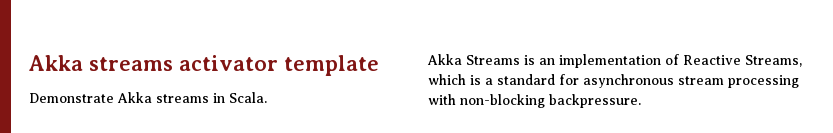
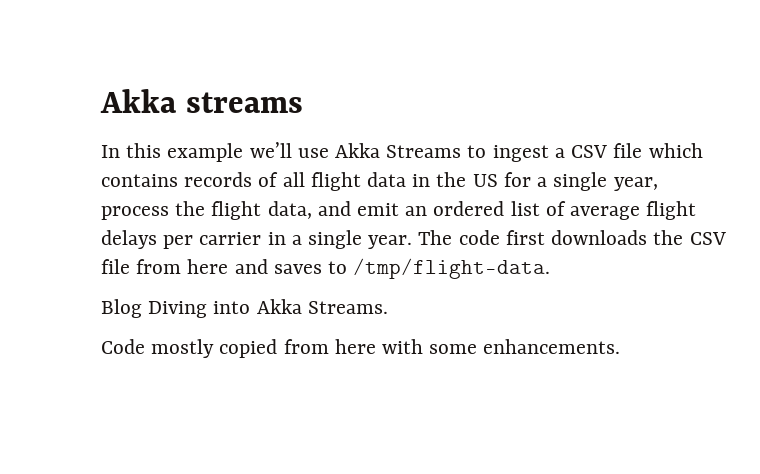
- Akka streams activator template
- Demonstrate Akka streams in Scala.
- Akka Streams is an implementation of Reactive Streams, which is a standard for asynchronous stream processing with non-blocking backpressure.
+ Akka streams
+ In this example we’ll use Akka Streams to ingest a CSV file which contains records of all flight data in the US for a single year, process the flight data, and emit an ordered list of average flight delays per carrier in a single year. The code first downloads the CSV file from here and saves to /tmp/flight-data.
+ Blog Diving into Akka Streams.
+ Code mostly copied from here with some enhancements.

